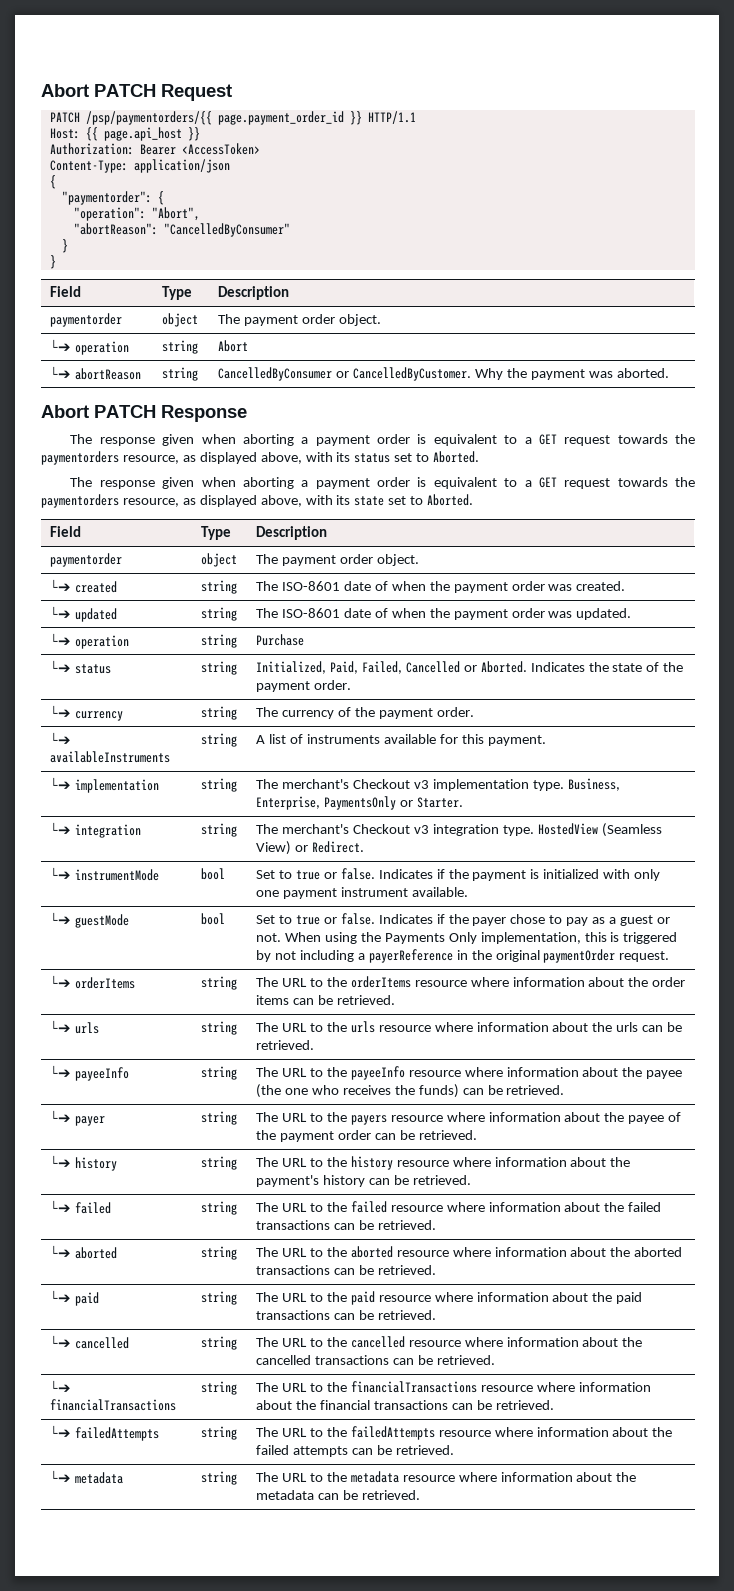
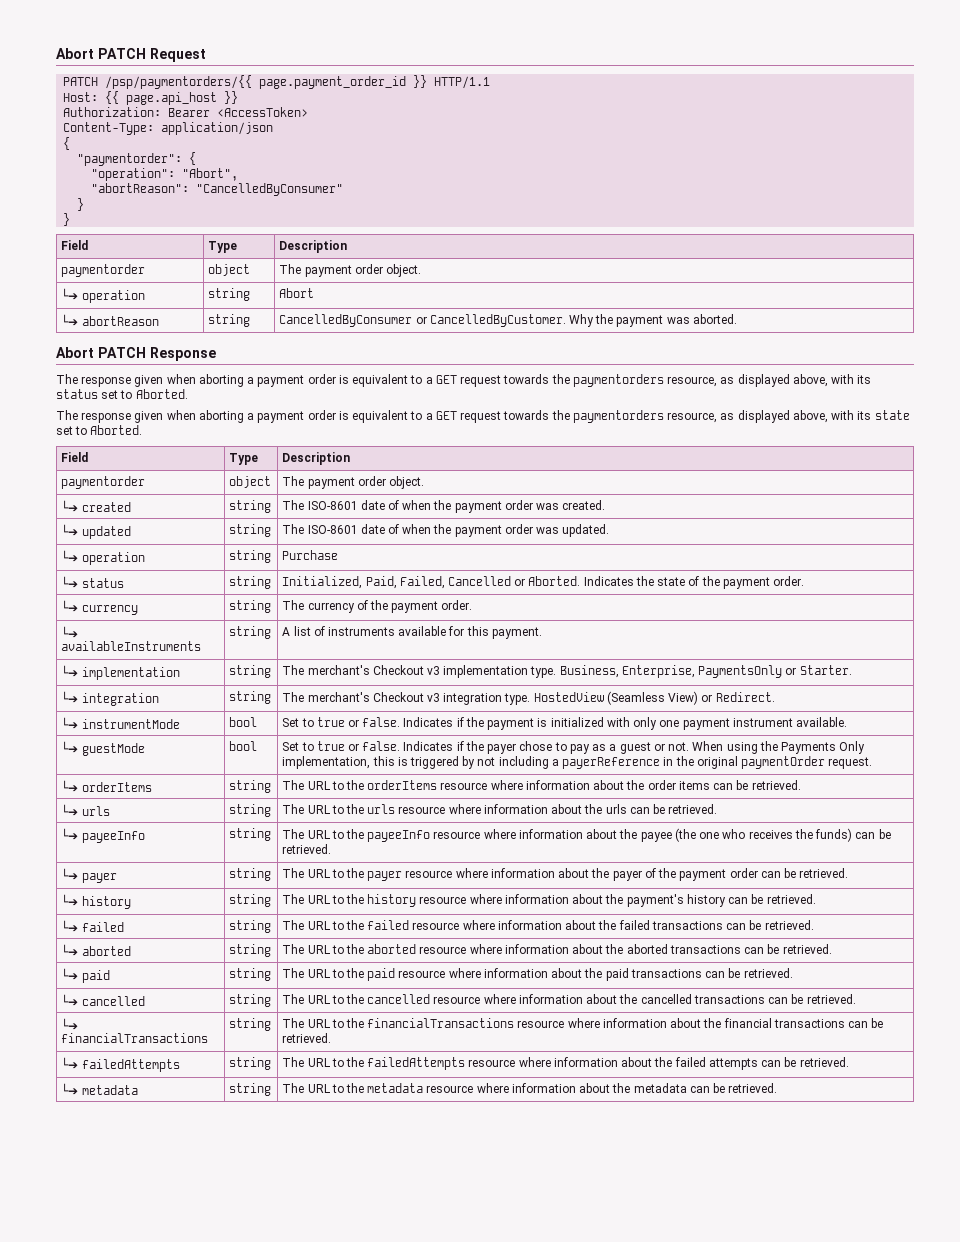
- └➔ payer | string | The URL to the payers resource where information about the payee of the payment order can be retrieved.
+ └➔ payer | string | The URL to the payer resource where information about the payer of the payment order can be retrieved.

